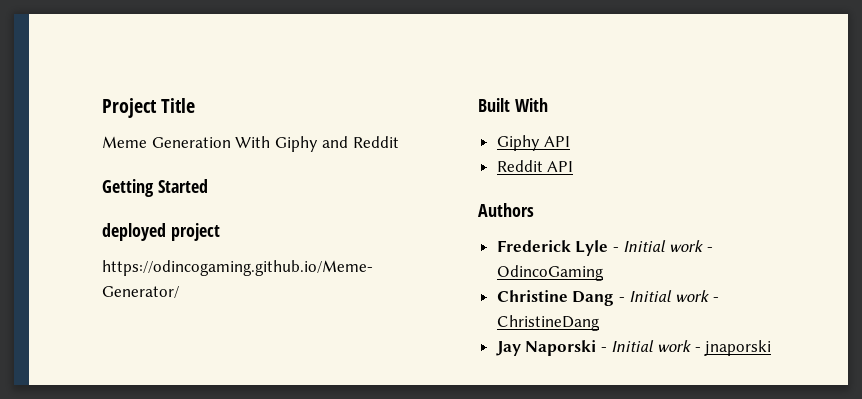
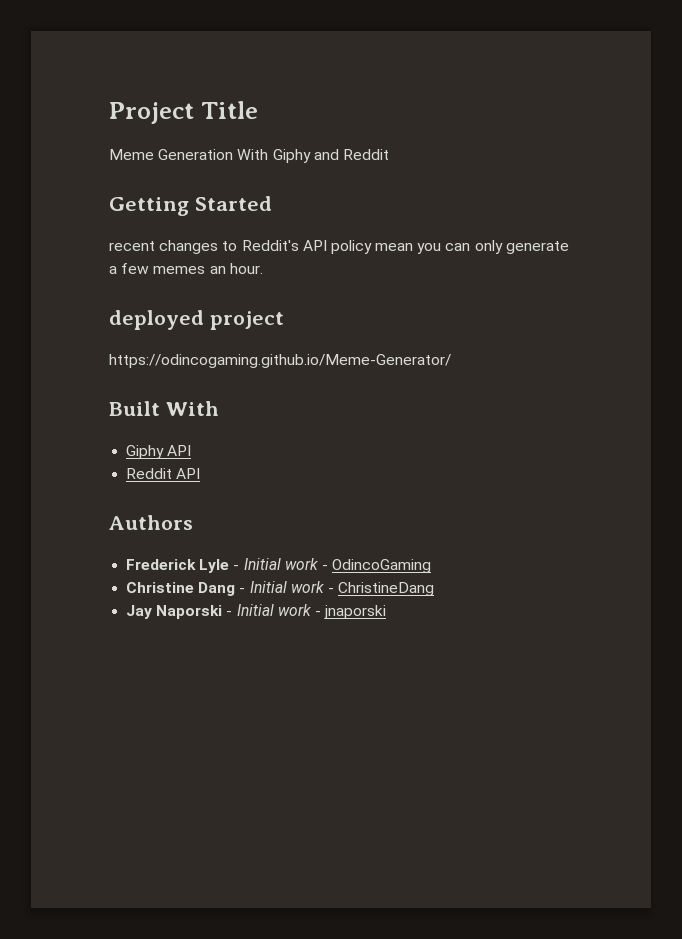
+ recent changes to Reddit's API policy mean you can only generate a few memes an hour.

